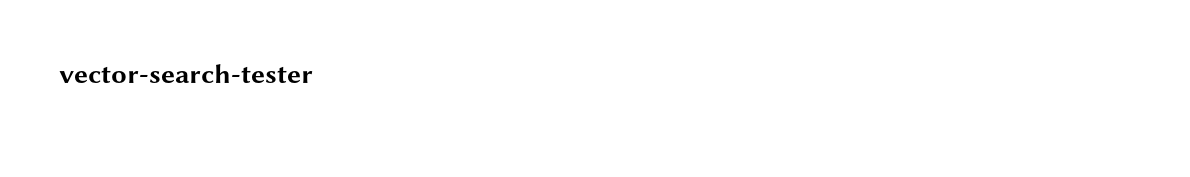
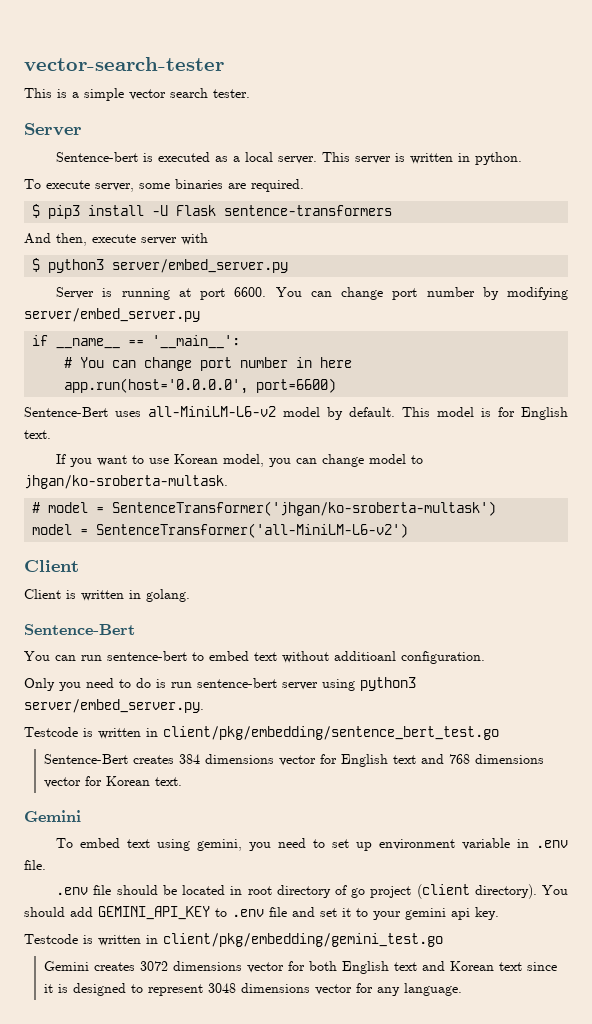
+ This is a simple vector search tester.
+ Server
+ Sentence-bert is executed as a local server. This server is written in python.
+ To execute server, some binaries are required.
+ $ pip3 install -U Flask sentence-transformers
+ And then, execute server with
+ $ python3 server/embed_server.py
+ Server is running at port 6600. You can change port number by modifying server/embed_server.py
+ if __name__ == '__main__':
+ # You can change port number in here
+ app.run(host='0.0.0.0', port=6600)
+ Sentence-Bert uses all-MiniLM-L6-v2 model by default. This model is for English text.
+ If you want to use Korean model, you can change model to jhgan/ko-sroberta-multask.
+ # model = SentenceTransformer('jhgan/ko-sroberta-multask')
+ model = SentenceTransformer('all-MiniLM-L6-v2')
+ Client
+ Client is written in golang.
+ Sentence-Bert
+ You can run sentence-bert to embed text without additioanl configuration.
+ Only you need to do is run sentence-bert server using python3 server/embed_server.py.
+ Testcode is written in client/pkg/embedding/sentence_bert_test.go
+ Sentence-Bert creates 384 dimensions vector for English text and 768 dimensions vector for Korean text.
+ Gemini
+ To embed text using gemini, you need to set up environment variable in .env file.
+ .env file should be located in root directory of go project (client directory). You should add GEMINI_API_KEY to .env file and set it to your gemini api key.
+ Testcode is written in client/pkg/embedding/gemini_test.go
+ Gemini creates 3072 dimensions vector for both English text and Korean text since it is designed to represent 3048 dimensions vector for any language.

